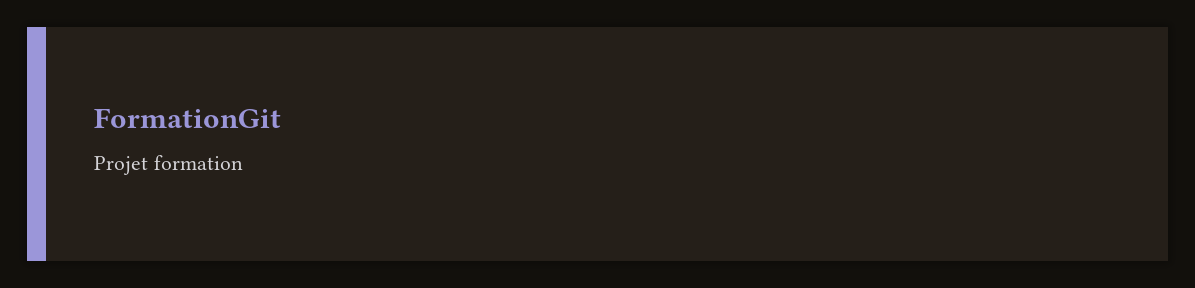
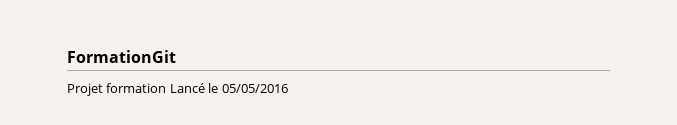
- Projet formation
+ Projet formation Lancé le 05/05/2016

